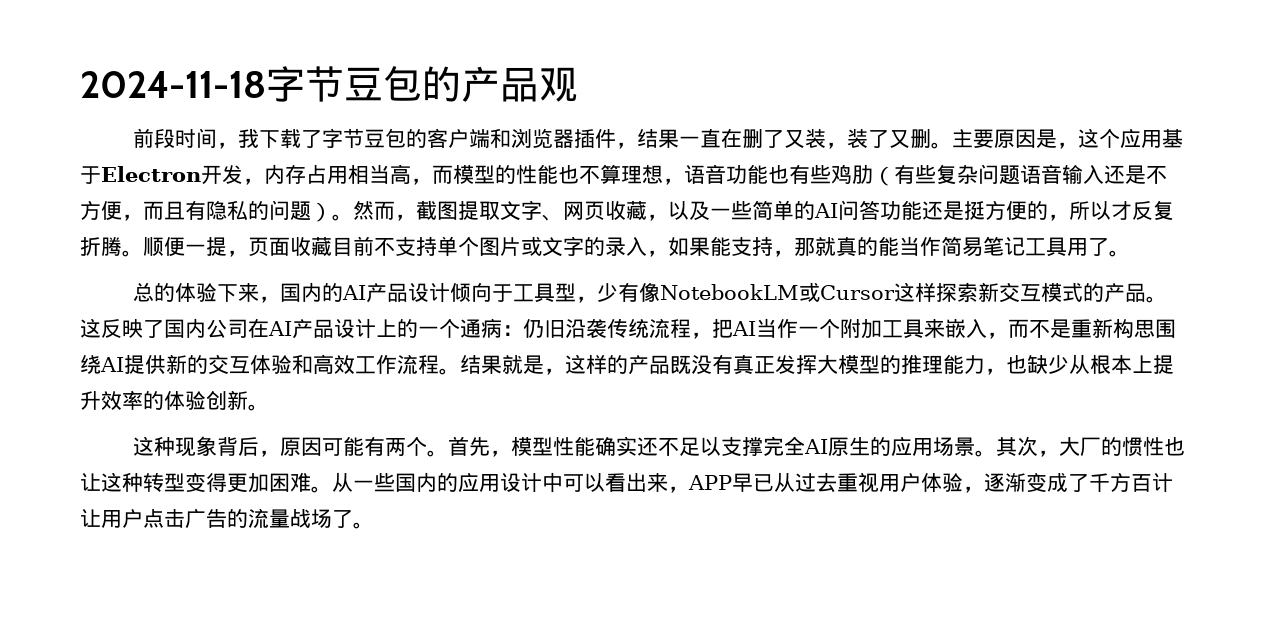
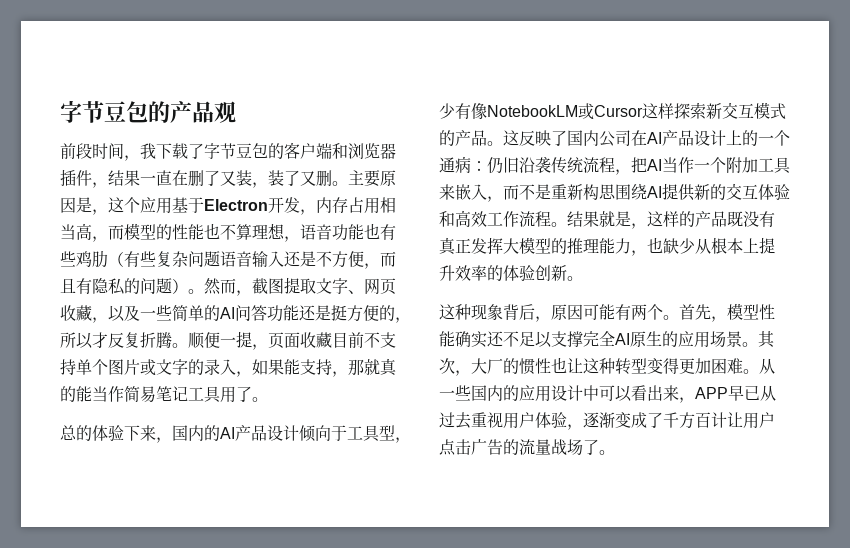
- 2024-11-18字节豆包的产品观
+ 字节豆包的产品观

